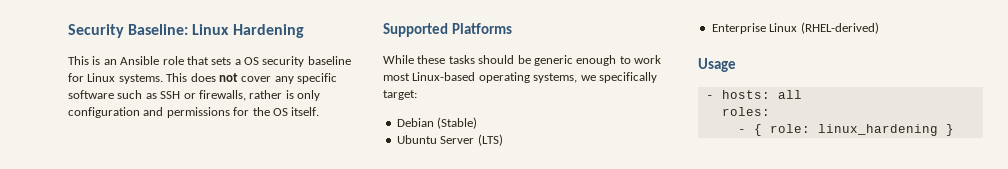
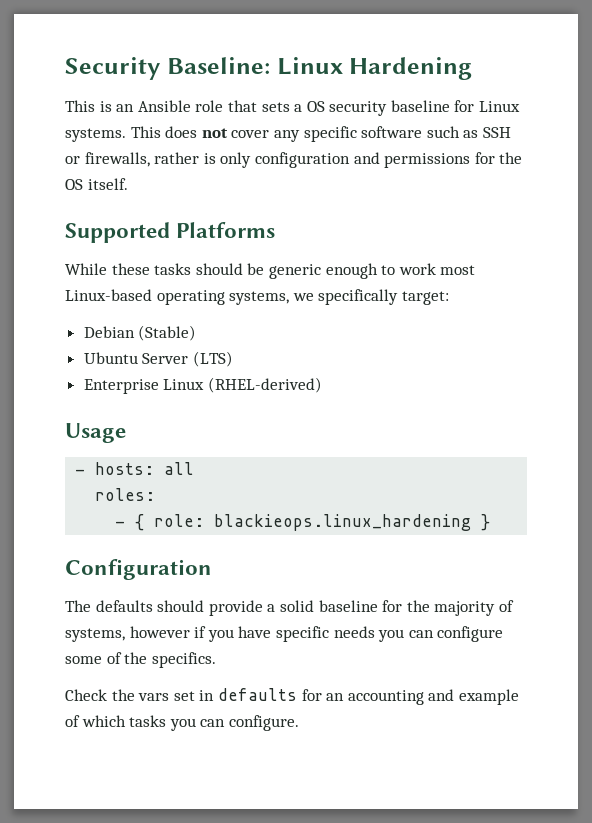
- - { role: linux_hardening }
+ - { role: blackieops.linux_hardening }
+ Configuration
+ The defaults should provide a solid baseline for the majority of systems, however if you have specific needs you can configure some of the specifics.
+ Check the vars set in defaults for an accounting and example of which tasks you can configure.

